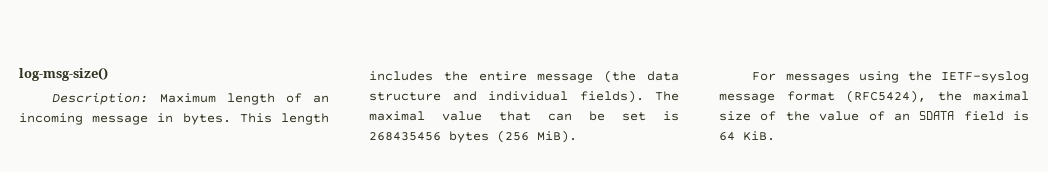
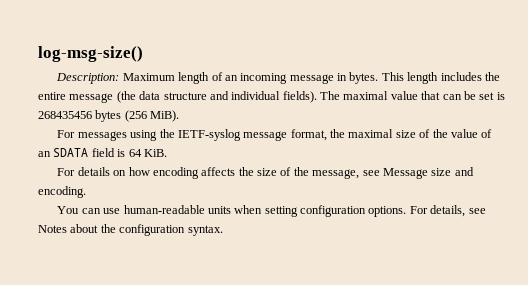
- For messages using the IETF-syslog message format (RFC5424), the maximal size of the value of an SDATA field is 64 KiB.
+ For messages using the IETF-syslog message format, the maximal size of the value of an SDATA field is 64 KiB.
+ For details on how encoding affects the size of the message, see Message size and encoding.
+ You can use human-readable units when setting configuration options. For details, see Notes about the configuration syntax.

